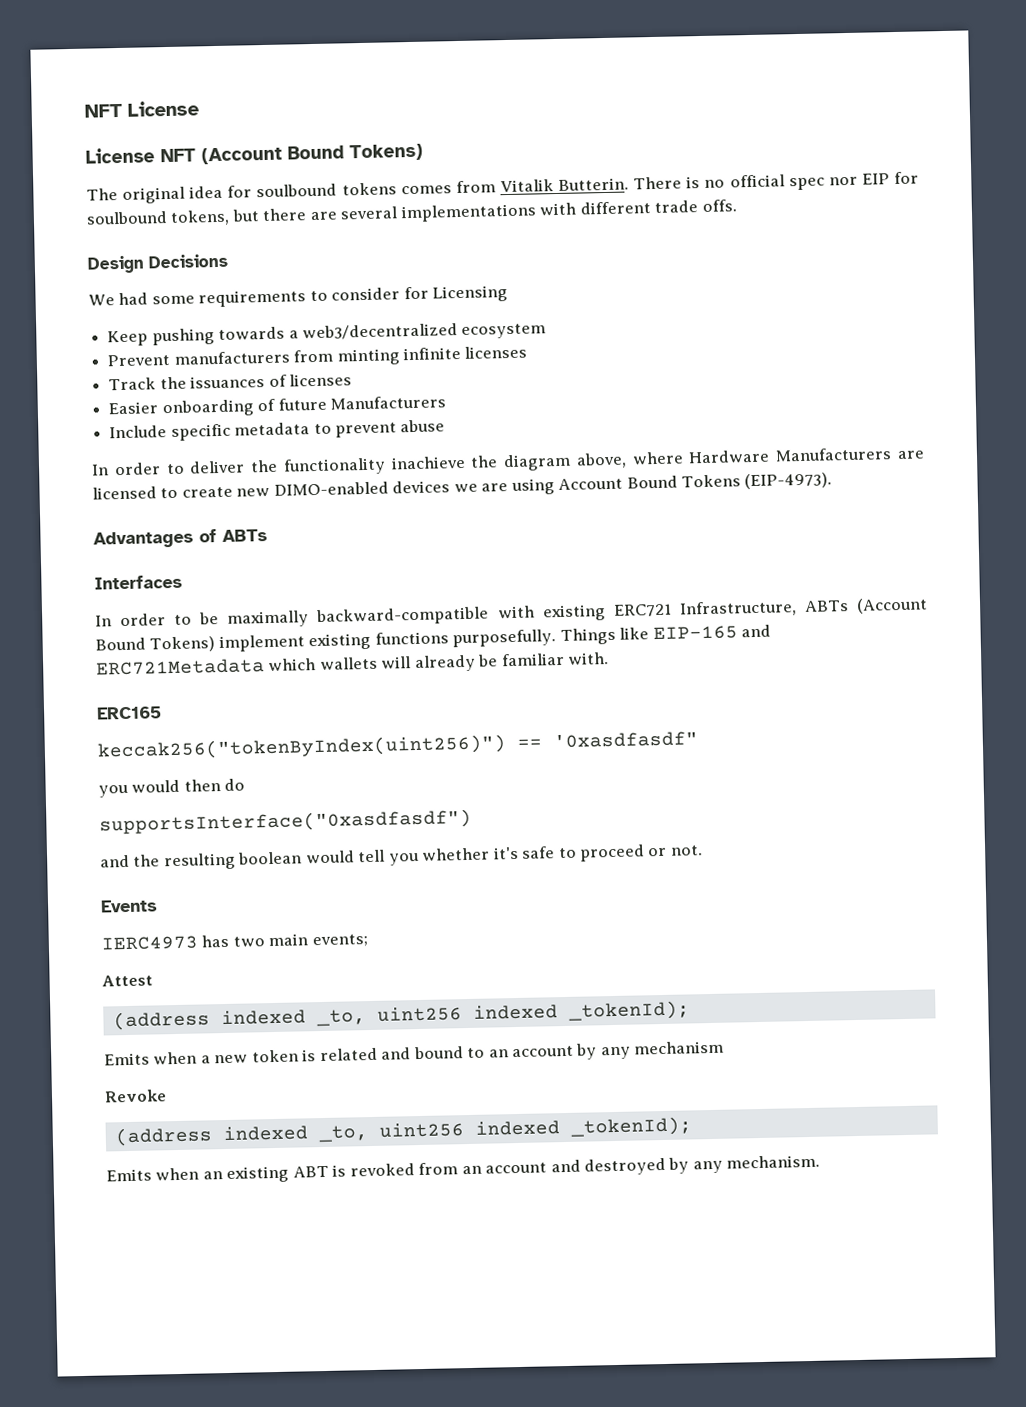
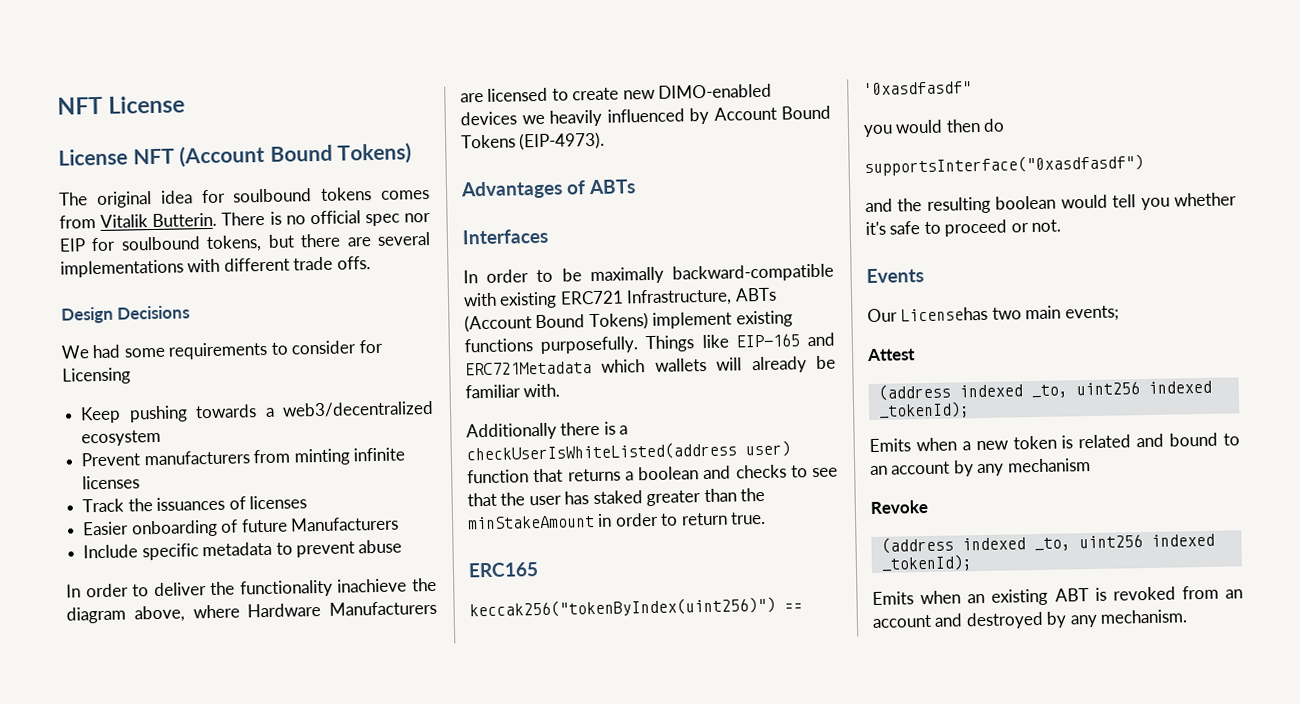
- In order to deliver the functionality inachieve the diagram above, where Hardware Manufacturers are licensed to create new DIMO-enabled devices we are using Account Bound Tokens (EIP-4973).
+ In order to deliver the functionality inachieve the diagram above, where Hardware Manufacturers are licensed to create new DIMO-enabled devices we heavily influenced by Account Bound Tokens (EIP-4973).
+ Additionally there is a checkUserIsWhiteListed(address user) function that returns a boolean and checks to see that the user has staked greater than the minStakeAmount in order to return true.
- IERC4973 has two main events;
+ Our Licensehas two main events;

